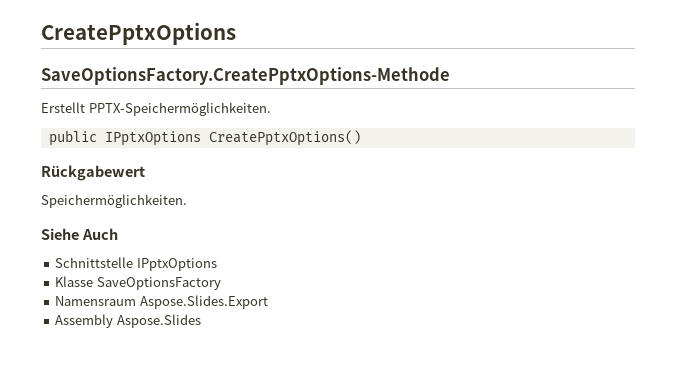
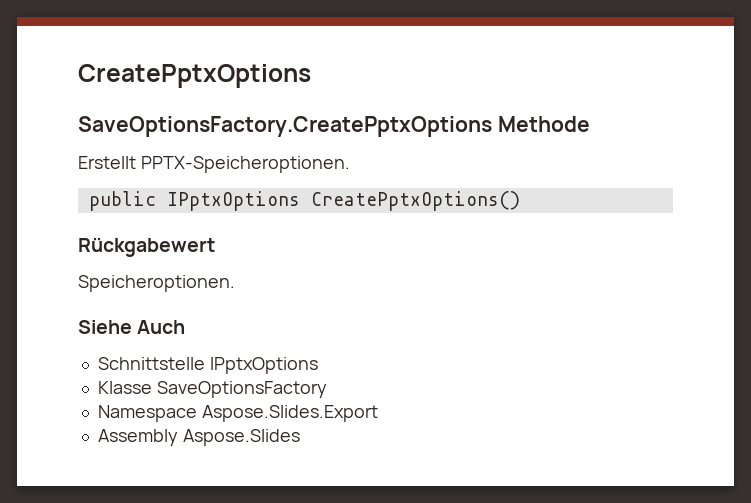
- SaveOptionsFactory.CreatePptxOptions-Methode
+ SaveOptionsFactory.CreatePptxOptions Methode
- Erstellt PPTX-Speichermöglichkeiten.
+ Erstellt PPTX-Speicheroptionen.
- Speichermöglichkeiten.
+ Speicheroptionen.
- Namensraum Aspose.Slides.Export
+ Namespace Aspose.Slides.Export

